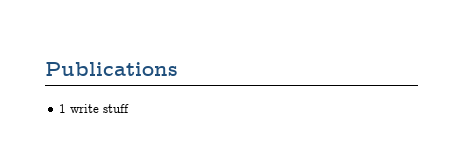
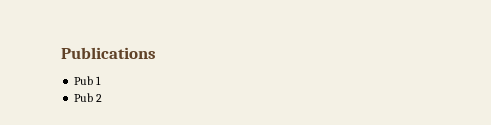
- 1 write stuff
+ Pub 1
+ Pub 2

